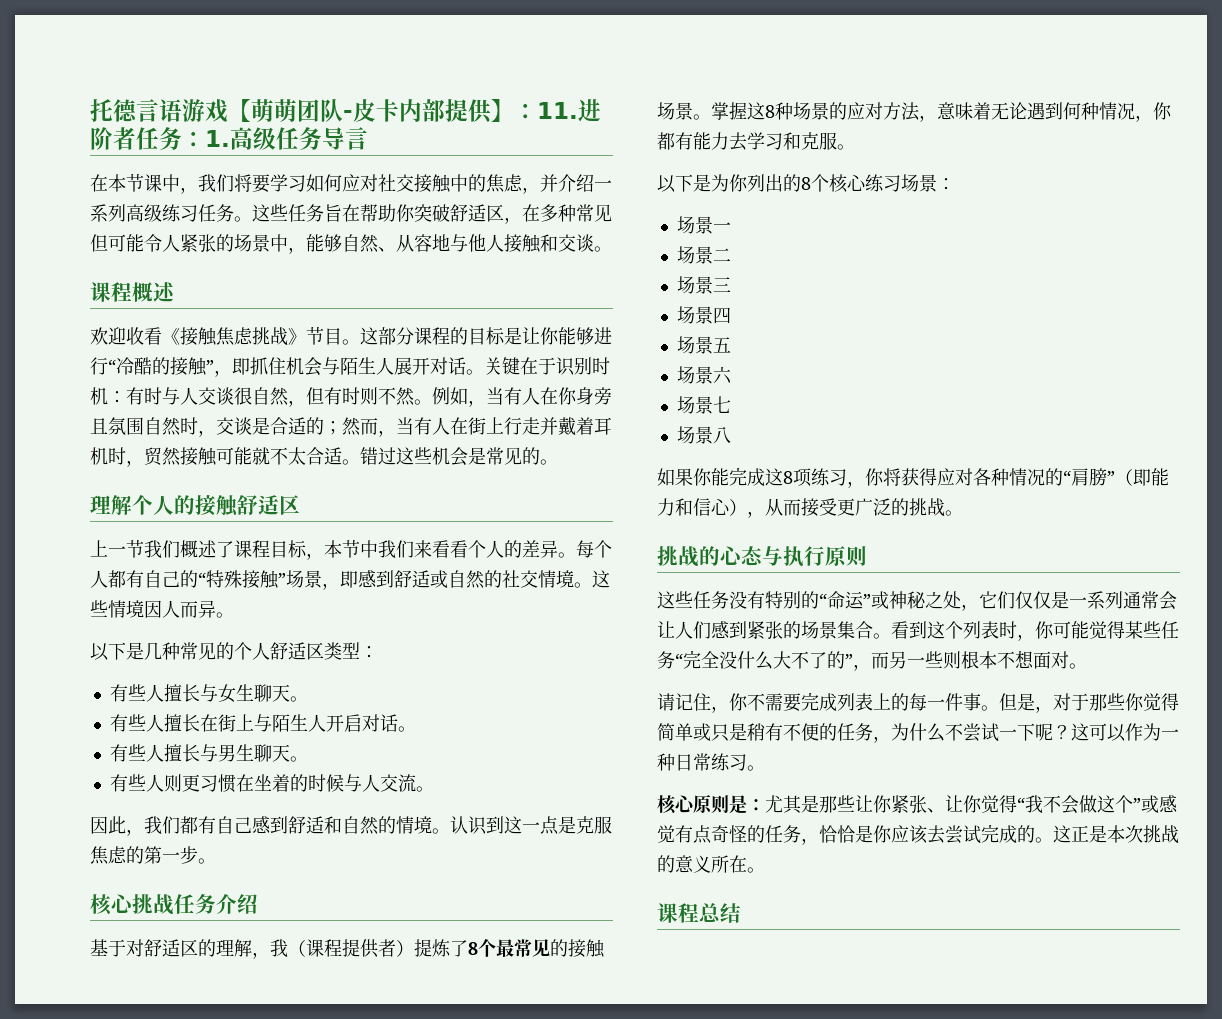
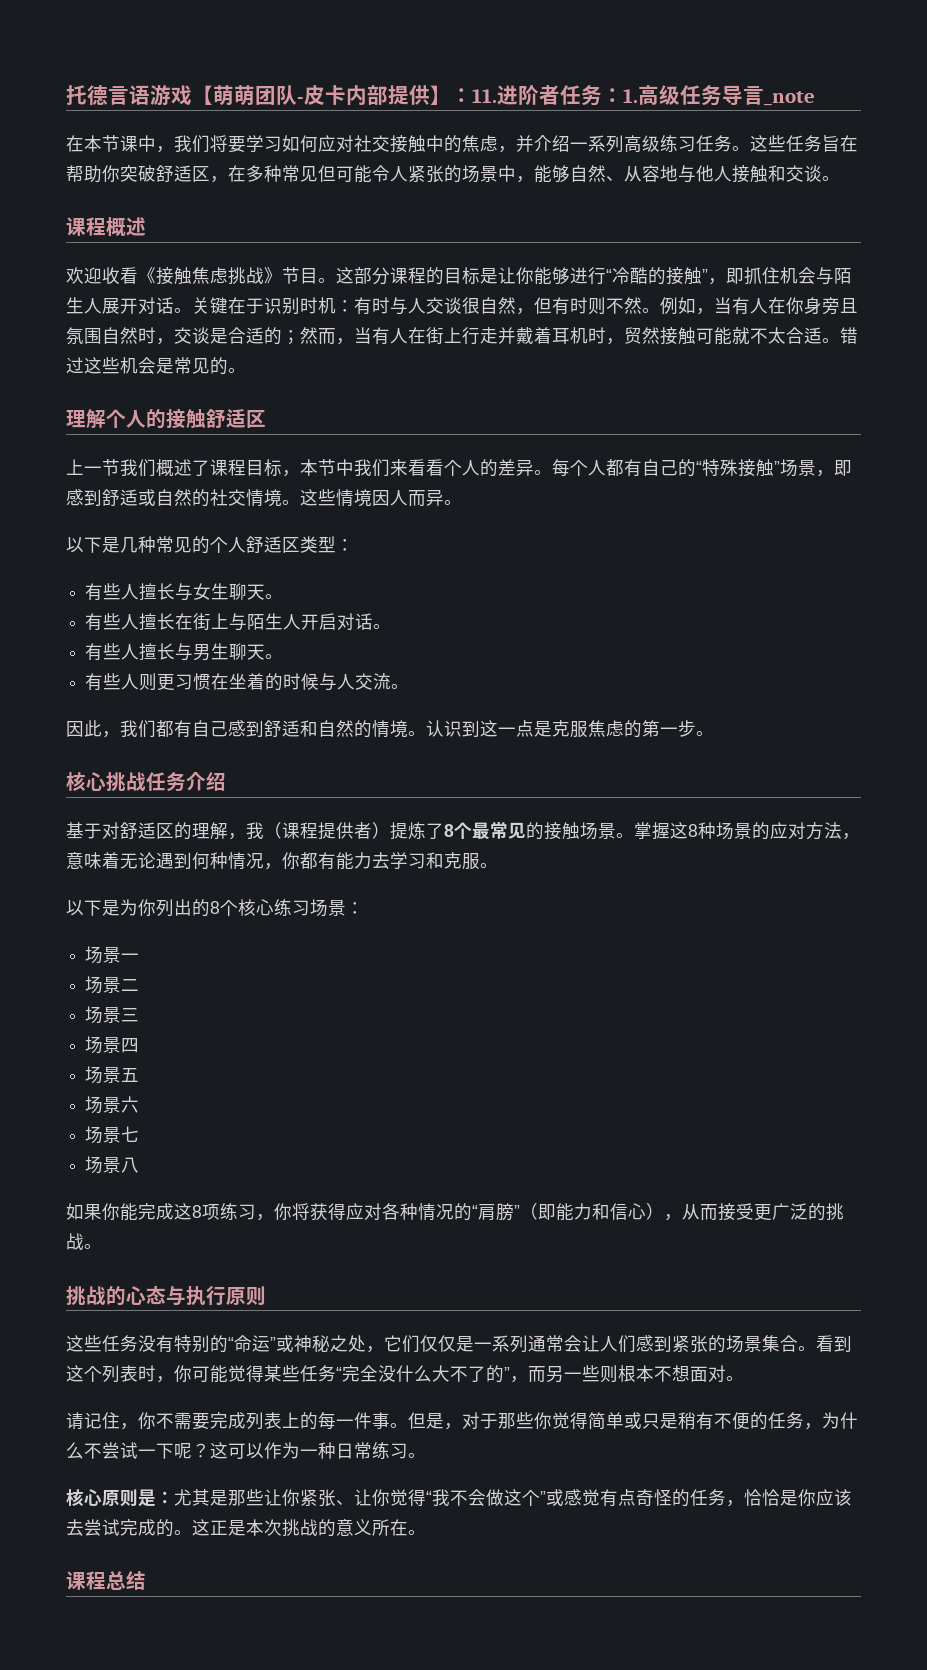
- 托德言语游戏【萌萌团队-皮卡内部提供】：11.进阶者任务：1.高级任务导言
+ 托德言语游戏【萌萌团队-皮卡内部提供】：11.进阶者任务：1.高级任务导言_note

